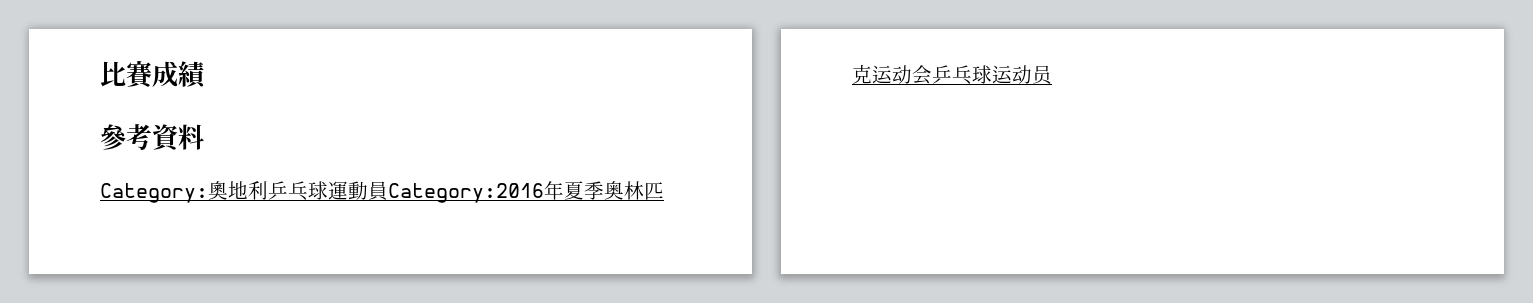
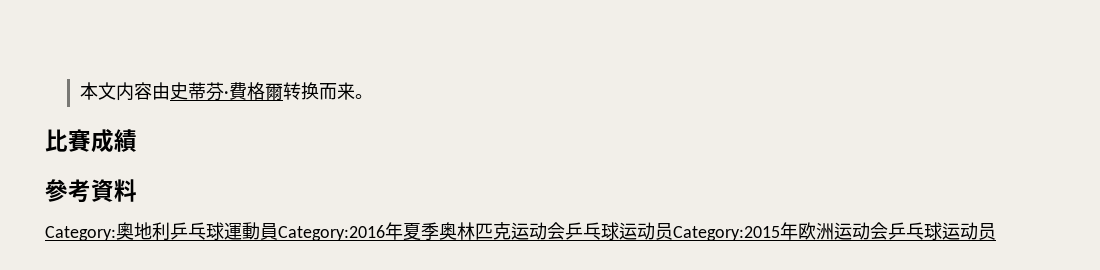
+ 本文内容由史蒂芬·費格爾转换而来。
- Category:奧地利乒乓球運動員Category:2016年夏季奥林匹克运动会乒乓球运动员
+ Category:奧地利乒乓球運動員Category:2016年夏季奥林匹克运动会乒乓球运动员Category:2015年欧洲运动会乒乓球运动员

